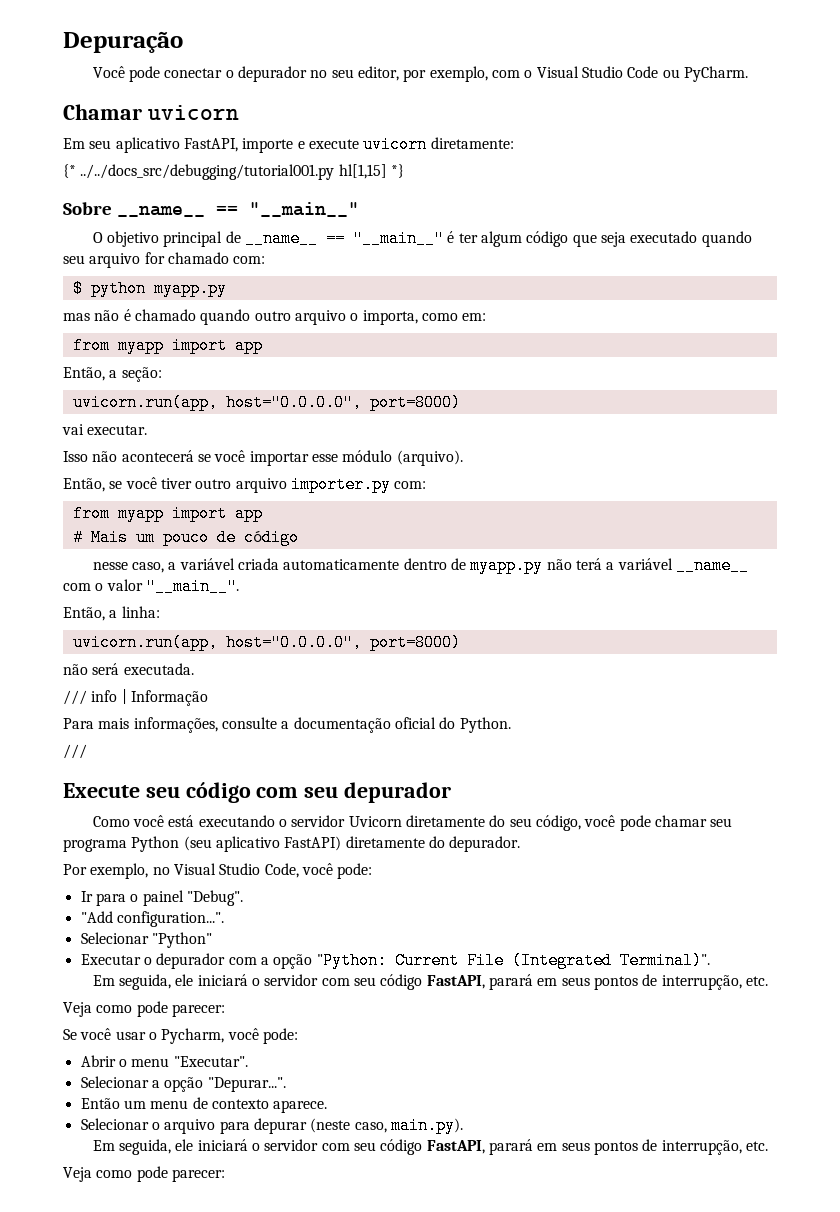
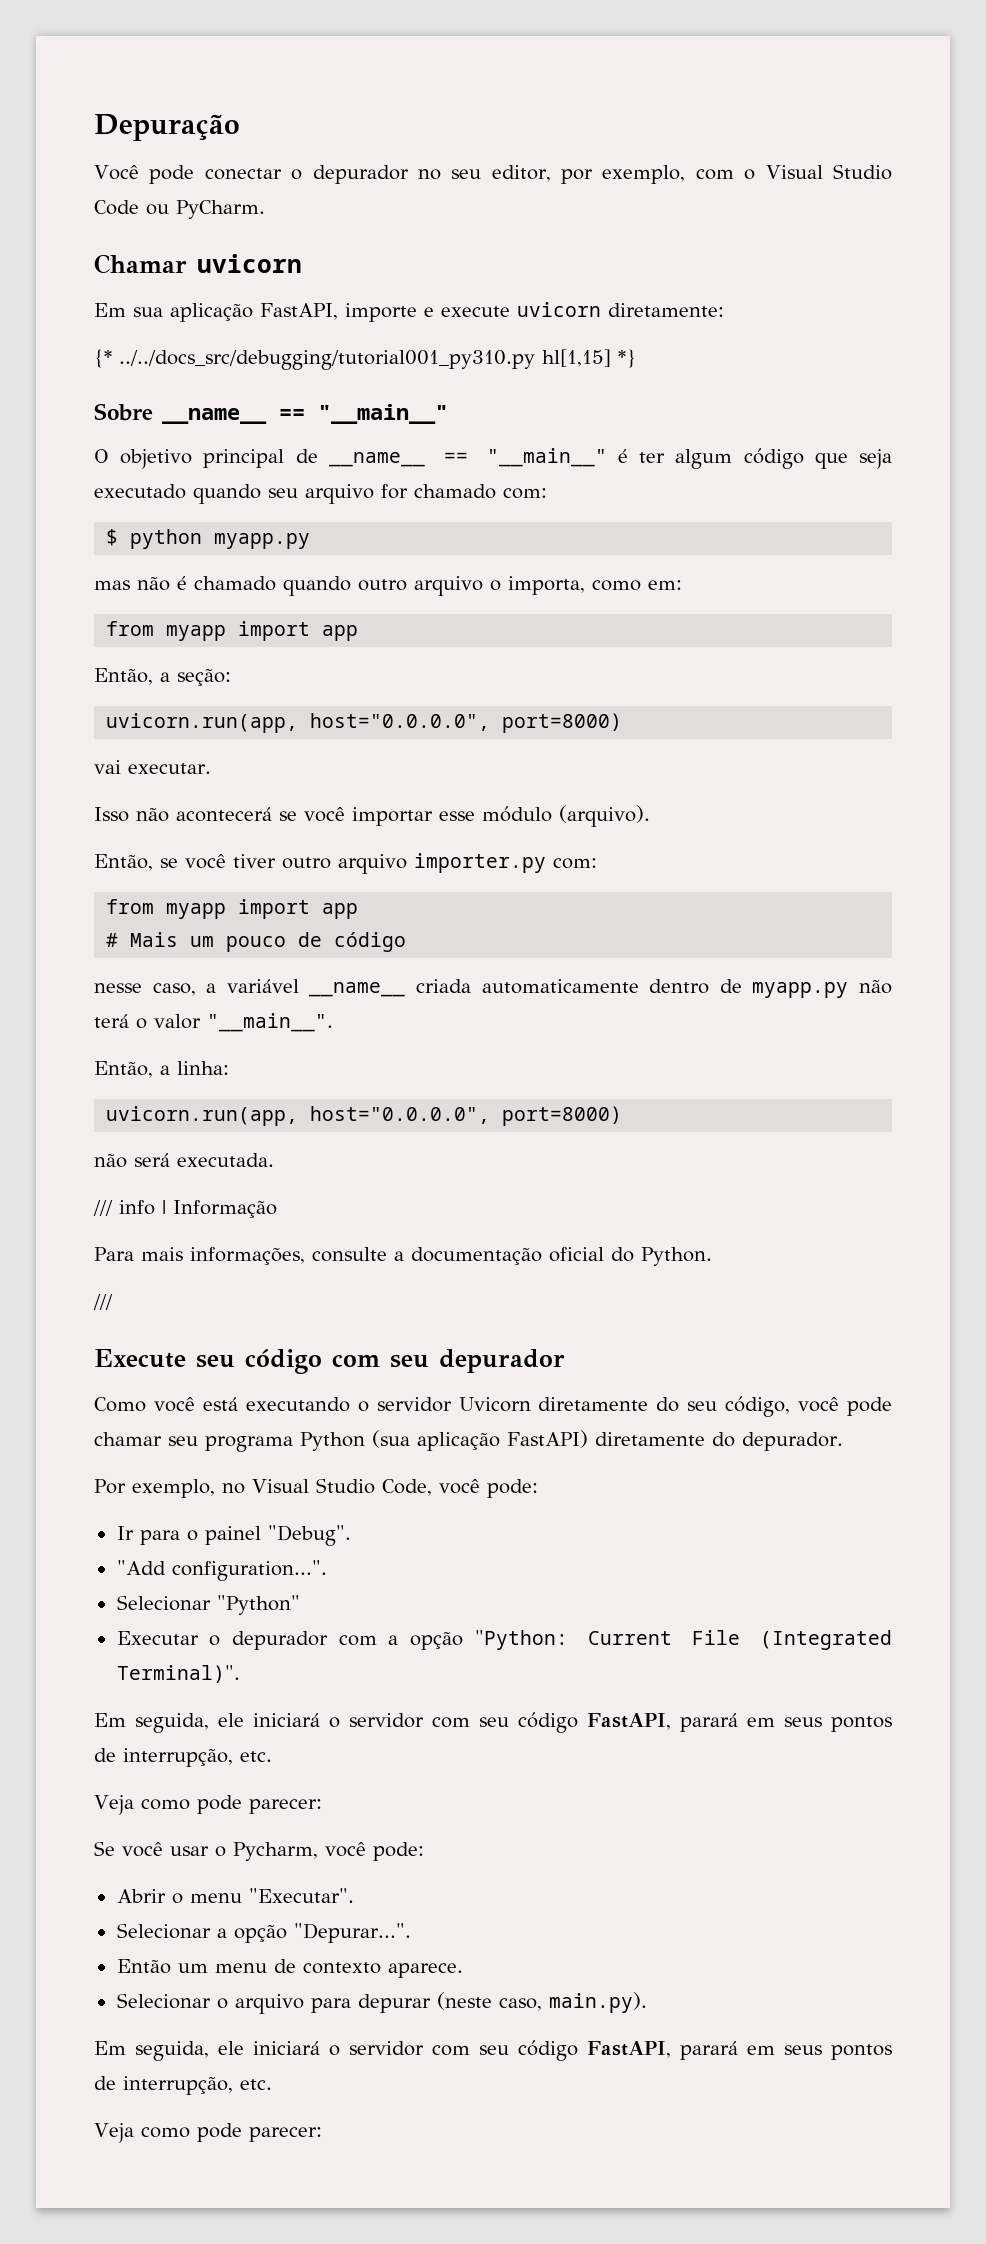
- Em seu aplicativo FastAPI, importe e execute uvicorn diretamente:
+ Em sua aplicação FastAPI, importe e execute uvicorn diretamente:
- {* ../../docs_src/debugging/tutorial001.py hl[1,15] *}
+ {* ../../docs_src/debugging/tutorial001_py310.py hl[1,15] *}
- nesse caso, a variável criada automaticamente dentro de myapp.py não terá a variável __name__ com o valor "__main__".
+ nesse caso, a variável __name__ criada automaticamente dentro de myapp.py não terá o valor "__main__".
- Como você está executando o servidor Uvicorn diretamente do seu código, você pode chamar seu programa Python (seu aplicativo FastAPI) diretamente do depurador.
+ Como você está executando o servidor Uvicorn diretamente do seu código, você pode chamar seu programa Python (sua aplicação FastAPI) diretamente do depurador.

